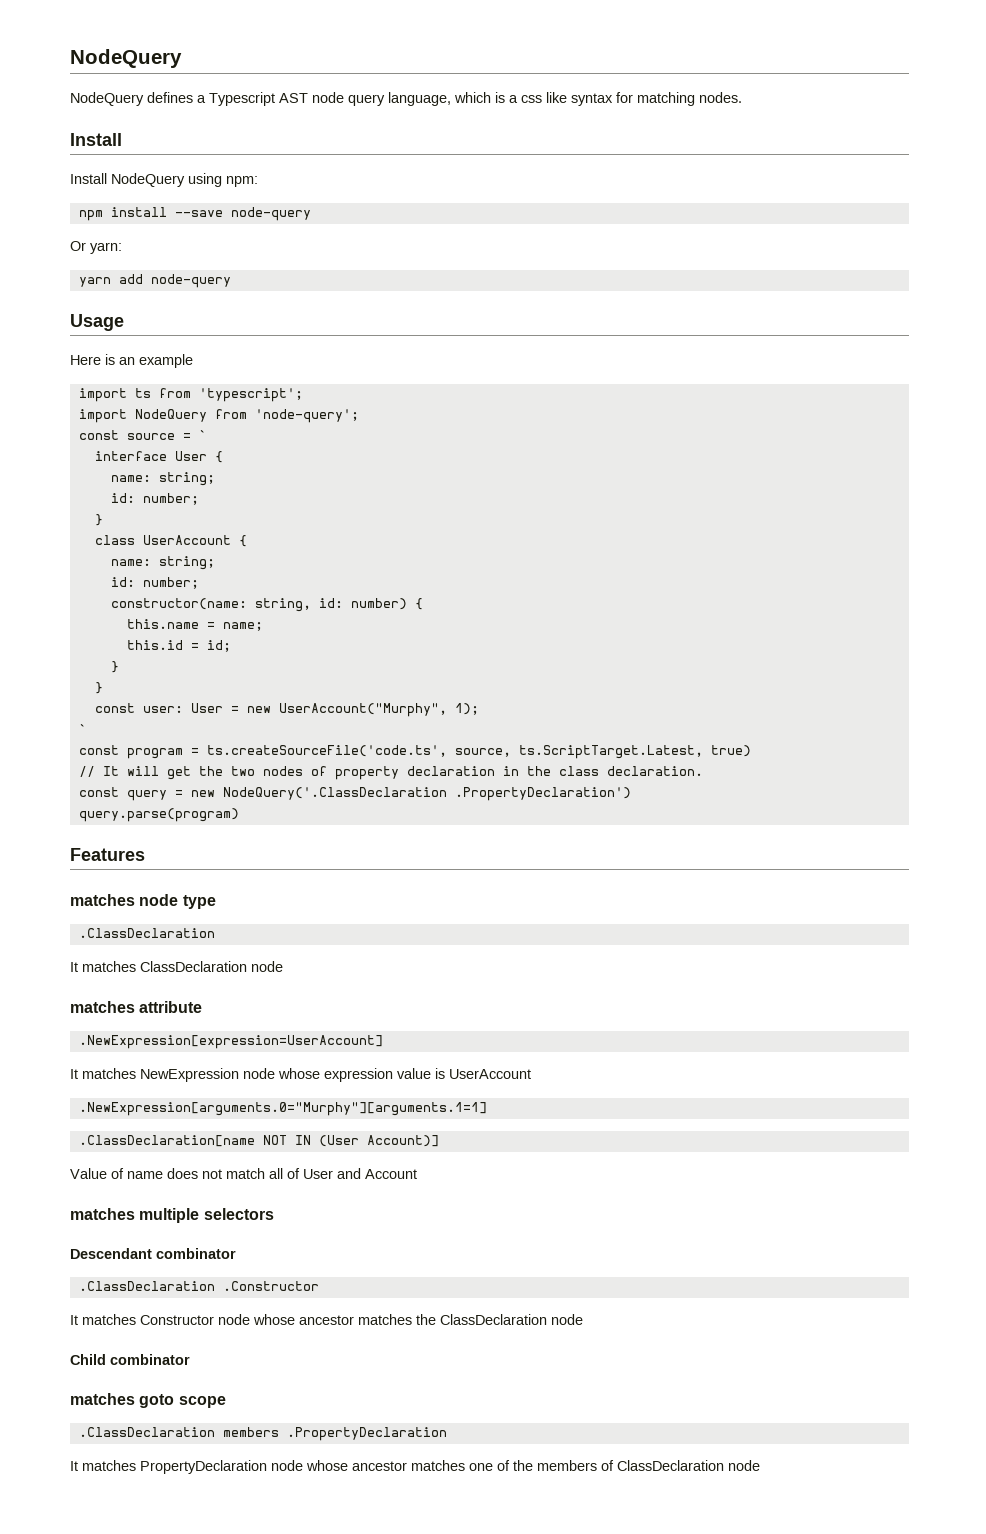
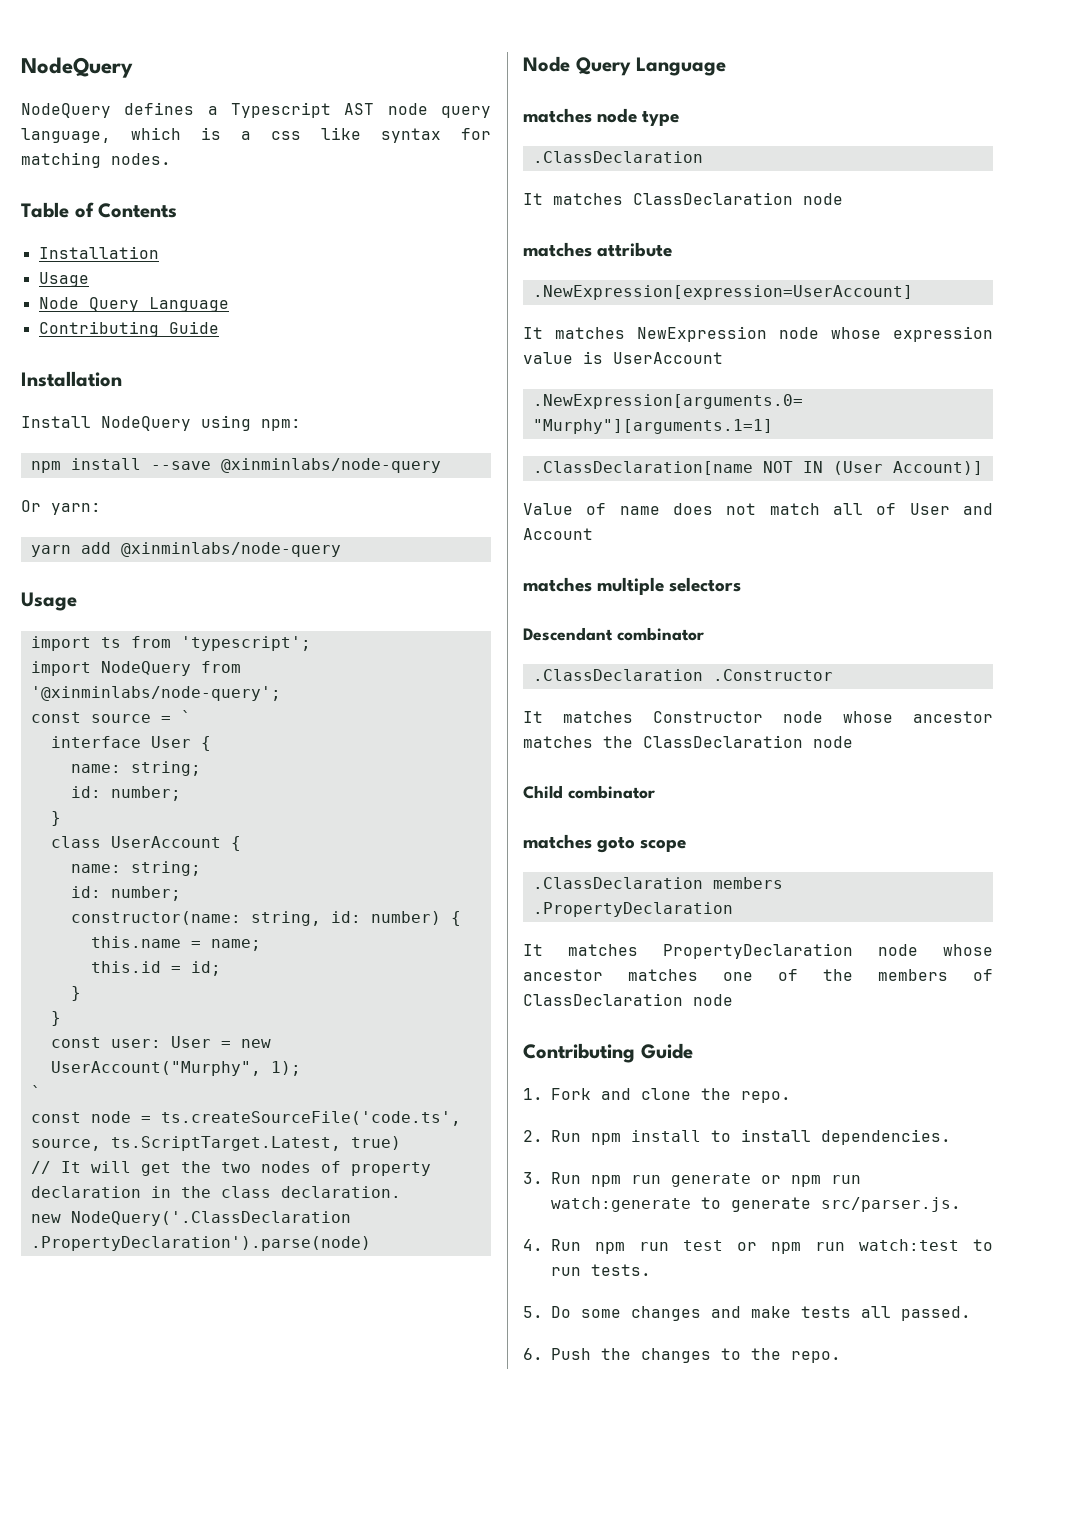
  NodeQuery defines a Typescript AST node query language, which is a css like syntax for matching nodes.
- Install
+ Table of Contents
+ Installation
+ Usage
+ Node Query Language
+ Contributing Guide
+ Installation
- npm install --save node-query
+ npm install --save @xinminlabs/node-query
- yarn add node-query
+ yarn add @xinminlabs/node-query
  Usage
- Here is an example
- import NodeQuery from 'node-query';
+ import NodeQuery from '@xinminlabs/node-query';
- const program = ts.createSourceFile('code.ts', source, ts.ScriptTarget.Latest, true)
+ const node = ts.createSourceFile('code.ts', source, ts.ScriptTarget.Latest, true)
- const query = new NodeQuery('.ClassDeclaration .PropertyDeclaration')
- query.parse(program)
- Features
+ new NodeQuery('.ClassDeclaration .PropertyDeclaration').parse(node)
+ Node Query Language
  It matches PropertyDeclaration node whose ancestor matches one of the members of ClassDeclaration node
+ Contributing Guide
+ 1. Fork and clone the repo.
+ 2. Run npm install to install dependencies.
+ 3. Run npm run generate or npm run watch:generate to generate src/parser.js.
+ 4. Run npm run test or npm run watch:test to run tests.
+ 5. Do some changes and make tests all passed.
+ 6. Push the changes to the repo.

